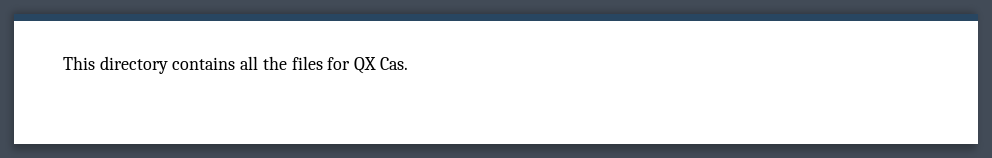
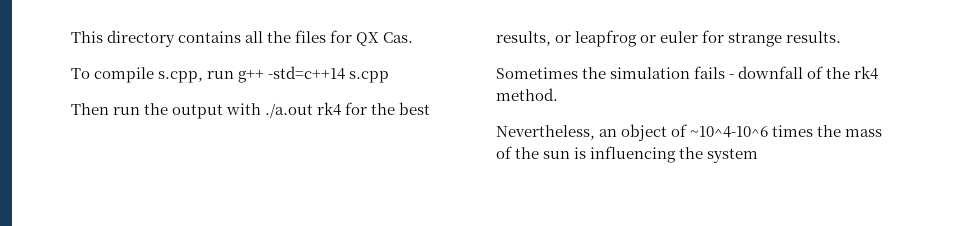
+ To compile s.cpp, run g++ -std=c++14 s.cpp
+ Then run the output with ./a.out rk4 for the best results, or leapfrog or euler for strange results.
+ Sometimes the simulation fails - downfall of the rk4 method.
+ Nevertheless, an object of ~10^4-10^6 times the mass of the sun is influencing the system

